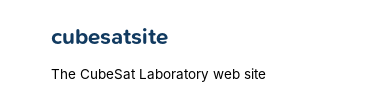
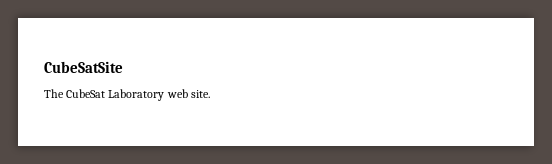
- cubesatsite
+ CubeSatSite
- The CubeSat Laboratory web site
+ The CubeSat Laboratory web site.

